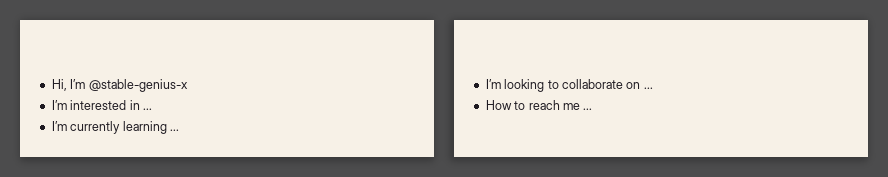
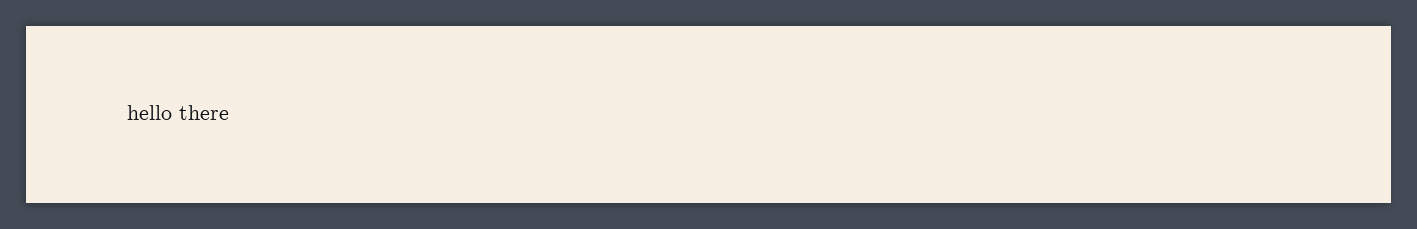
- Hi, I’m @stable-genius-x
- I’m interested in ...
- I’m currently learning ...
- I’m looking to collaborate on ...
- How to reach me ...
+ hello there

